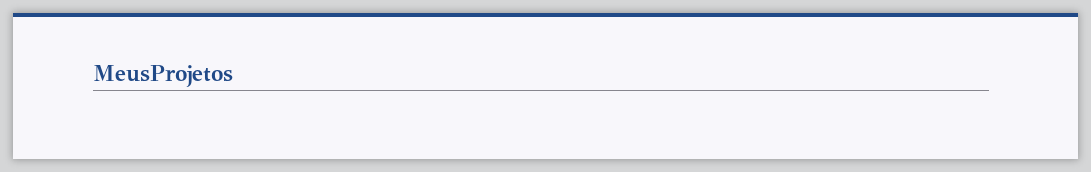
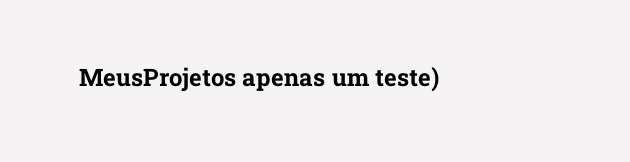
- MeusProjetos
+ MeusProjetos apenas um teste)

